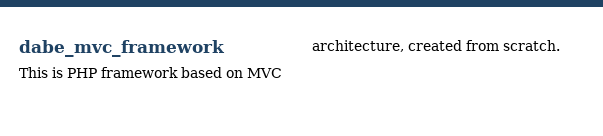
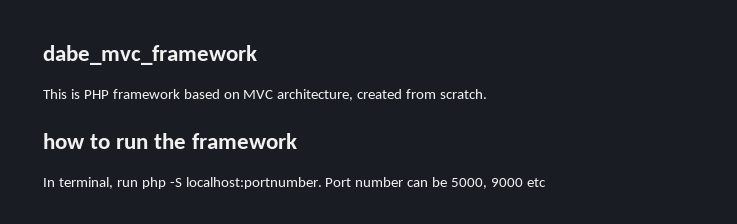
+ how to run the framework
+ In terminal, run php -S localhost:portnumber. Port number can be 5000, 9000 etc

